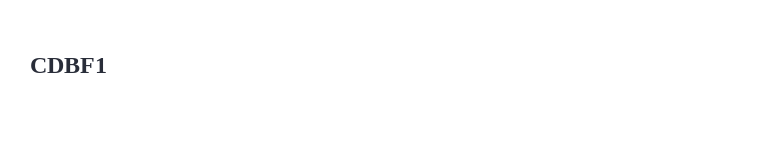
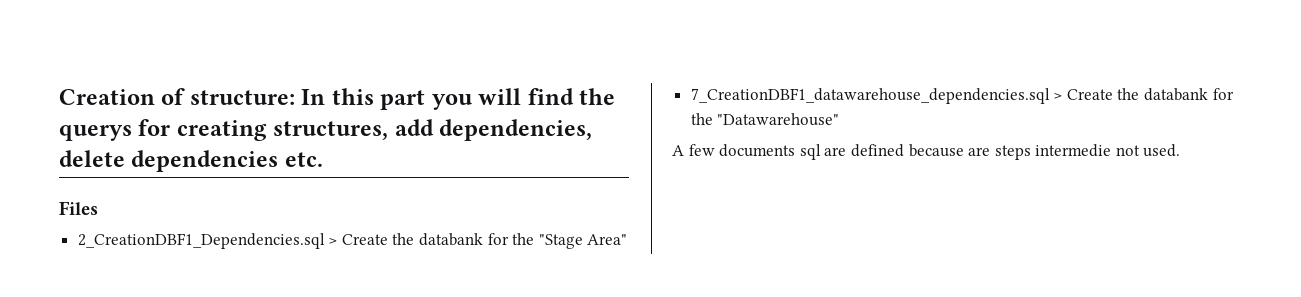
- CDBF1
+ Creation of structure: In this part you will find the querys for creating structures, add dependencies, delete dependencies etc.
+ Files
+ 2_CreationDBF1_Dependencies.sql > Create the databank for the "Stage Area"
+ 7_CreationDBF1_datawarehouse_dependencies.sql > Create the databank for the "Datawarehouse"
+ A few documents sql are defined because are steps intermedie not used.

